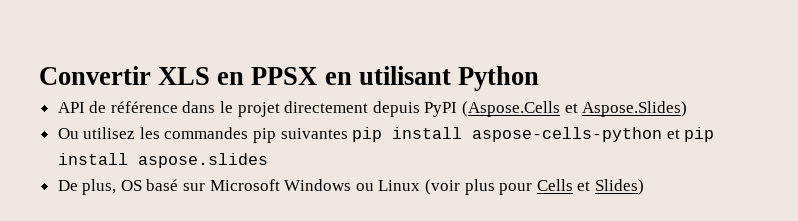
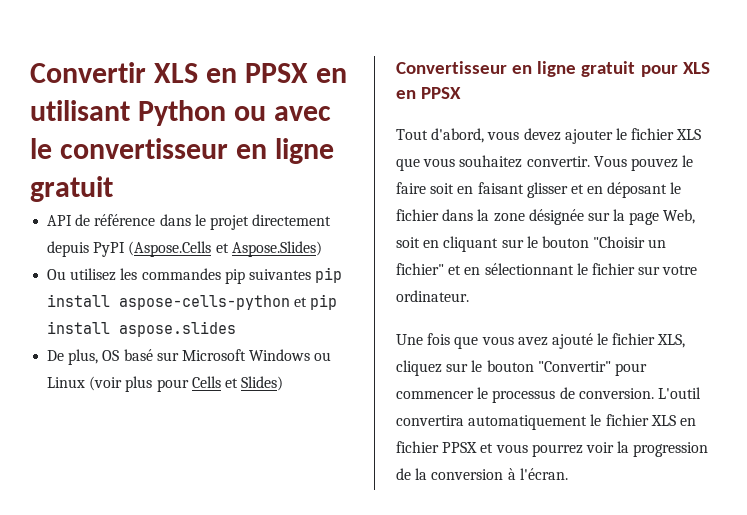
- Convertir XLS en PPSX en utilisant Python
+ Convertir XLS en PPSX en utilisant Python ou avec le convertisseur en ligne gratuit
+ Convertisseur en ligne gratuit pour XLS en PPSX
+ Tout d'abord, vous devez ajouter le fichier XLS que vous souhaitez convertir. Vous pouvez le faire soit en faisant glisser et en déposant le fichier dans la zone désignée sur la page Web, soit en cliquant sur le bouton "Choisir un fichier" et en sélectionnant le fichier sur votre ordinateur.
+ Une fois que vous avez ajouté le fichier XLS, cliquez sur le bouton "Convertir" pour commencer le processus de conversion. L'outil convertira automatiquement le fichier XLS en fichier PPSX et vous pourrez voir la progression de la conversion à l'écran.

